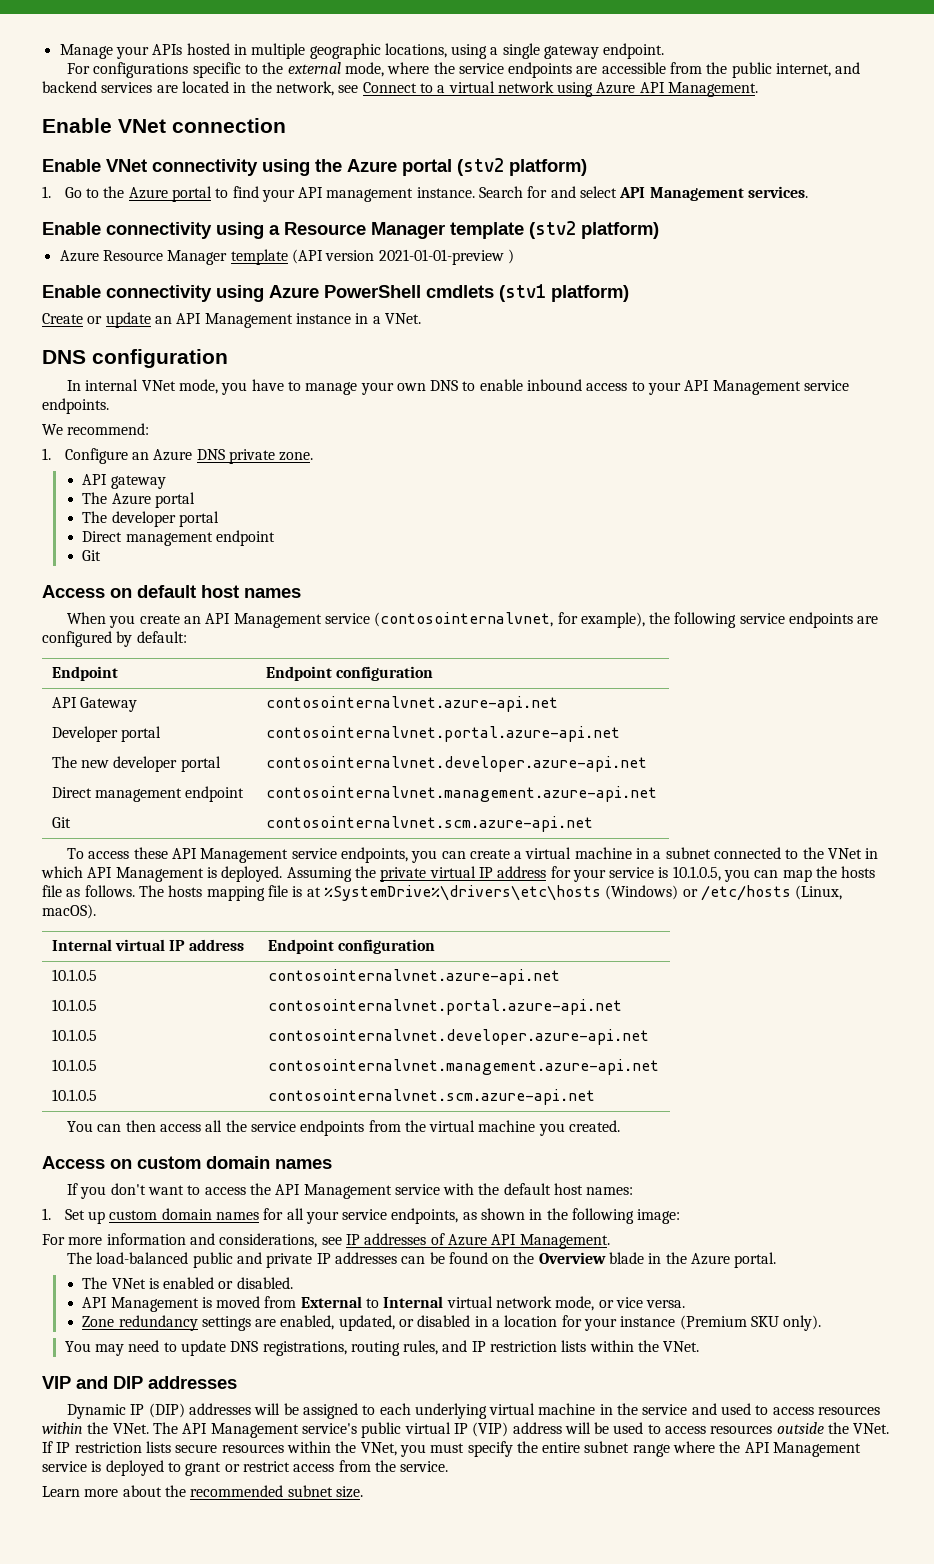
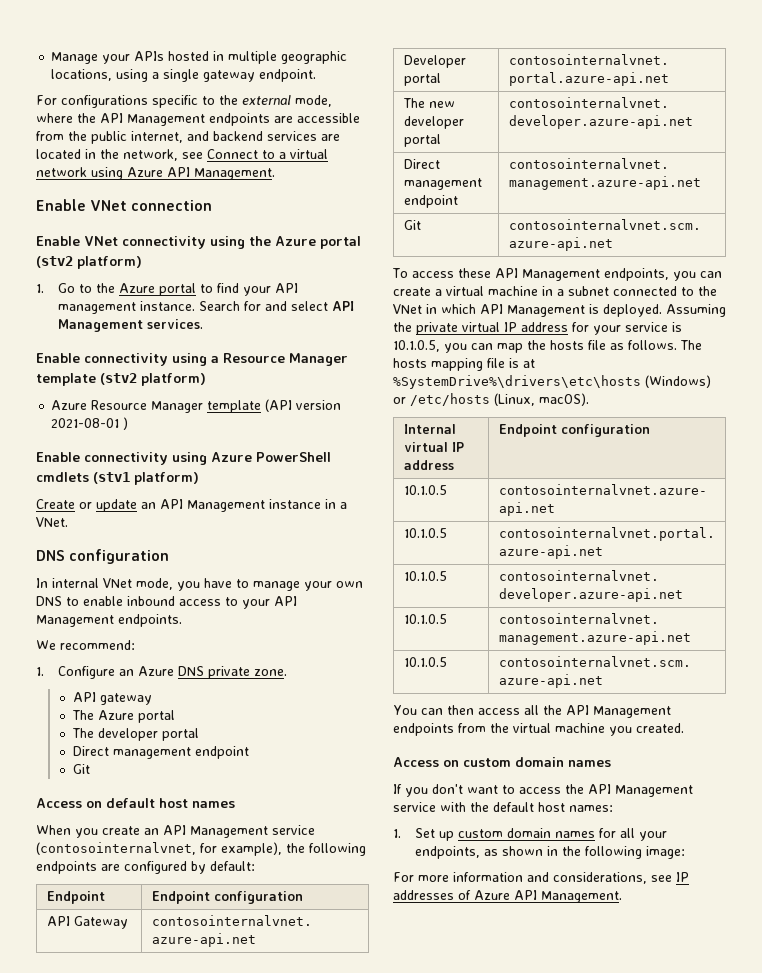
- For configurations specific to the external mode, where the service endpoints are accessible from the public internet, and backend services are located in the network, see Connect to a virtual network using Azure API Management.
+ For configurations specific to the external mode, where the API Management endpoints are accessible from the public internet, and backend services are located in the network, see Connect to a virtual network using Azure API Management.
- Azure Resource Manager template (API version 2021-01-01-preview )
+ Azure Resource Manager template (API version 2021-08-01 )
- In internal VNet mode, you have to manage your own DNS to enable inbound access to your API Management service endpoints.
+ In internal VNet mode, you have to manage your own DNS to enable inbound access to your API Management endpoints.
- When you create an API Management service (contosointernalvnet, for example), the following service endpoints are configured by default:
+ When you create an API Management service (contosointernalvnet, for example), the following endpoints are configured by default:
- To access these API Management service endpoints, you can create a virtual machine in a subnet connected to the VNet in which API Management is deployed.
+ To access these API Management endpoints, you can create a virtual machine in a subnet connected to the VNet in which API Management is deployed.
- You can then access all the service endpoints from the virtual machine you created.
+ You can then access all the API Management endpoints from the virtual machine you created.
- 1. Set up custom domain names for all your service endpoints, as shown in the following image:
+ 1. Set up custom domain names for all your endpoints, as shown in the following image:
- The load-balanced public and private IP addresses can be found on the Overview blade in the Azure portal.
- The VNet is enabled or disabled.
- API Management is moved from External to Internal virtual network mode, or vice versa.
- Zone redundancy settings are enabled, updated, or disabled in a location for your instance (Premium SKU only).
- You may need to update DNS registrations, routing rules, and IP restriction lists within the VNet.
- VIP and DIP addresses
- Dynamic IP (DIP) addresses will be assigned to each underlying virtual machine in the service and used to access resources within the VNet. The API Management service's public virtual IP (VIP) address will be used to access resources outside the VNet. If IP restriction lists secure resources within the VNet, you must specify the entire subnet range where the API Management service is deployed to grant or restrict access from the service.
- Learn more about the recommended subnet size.

